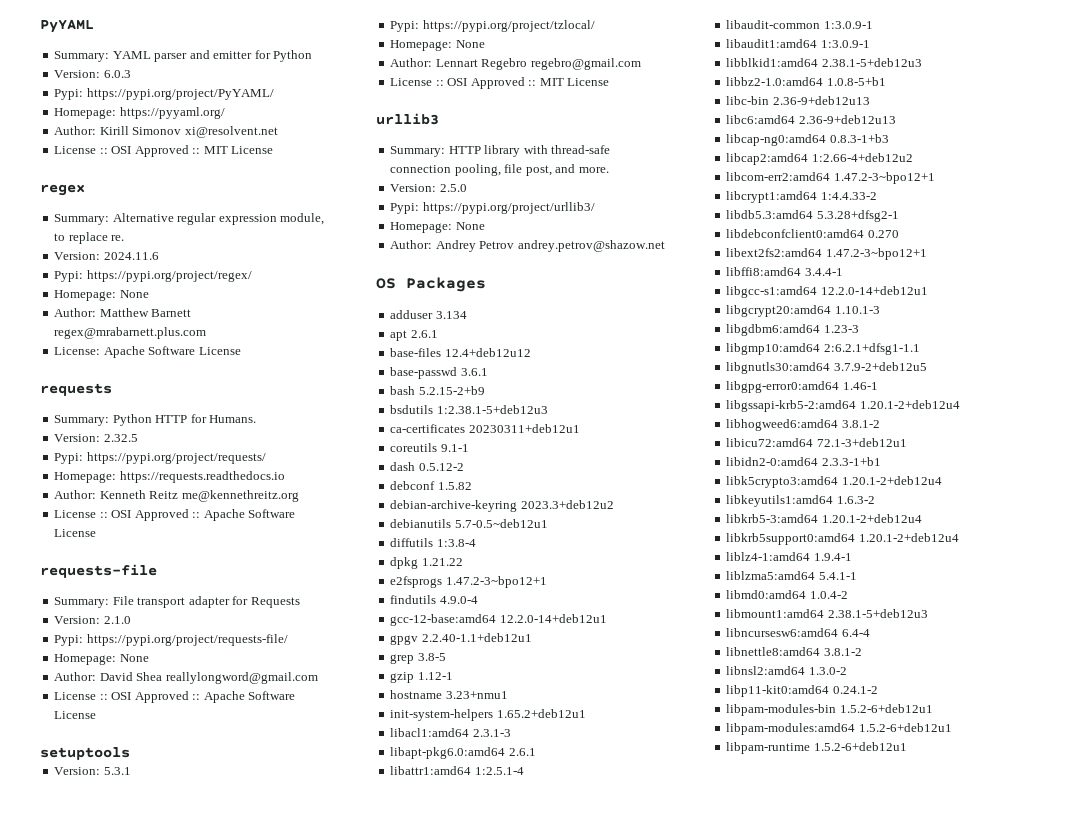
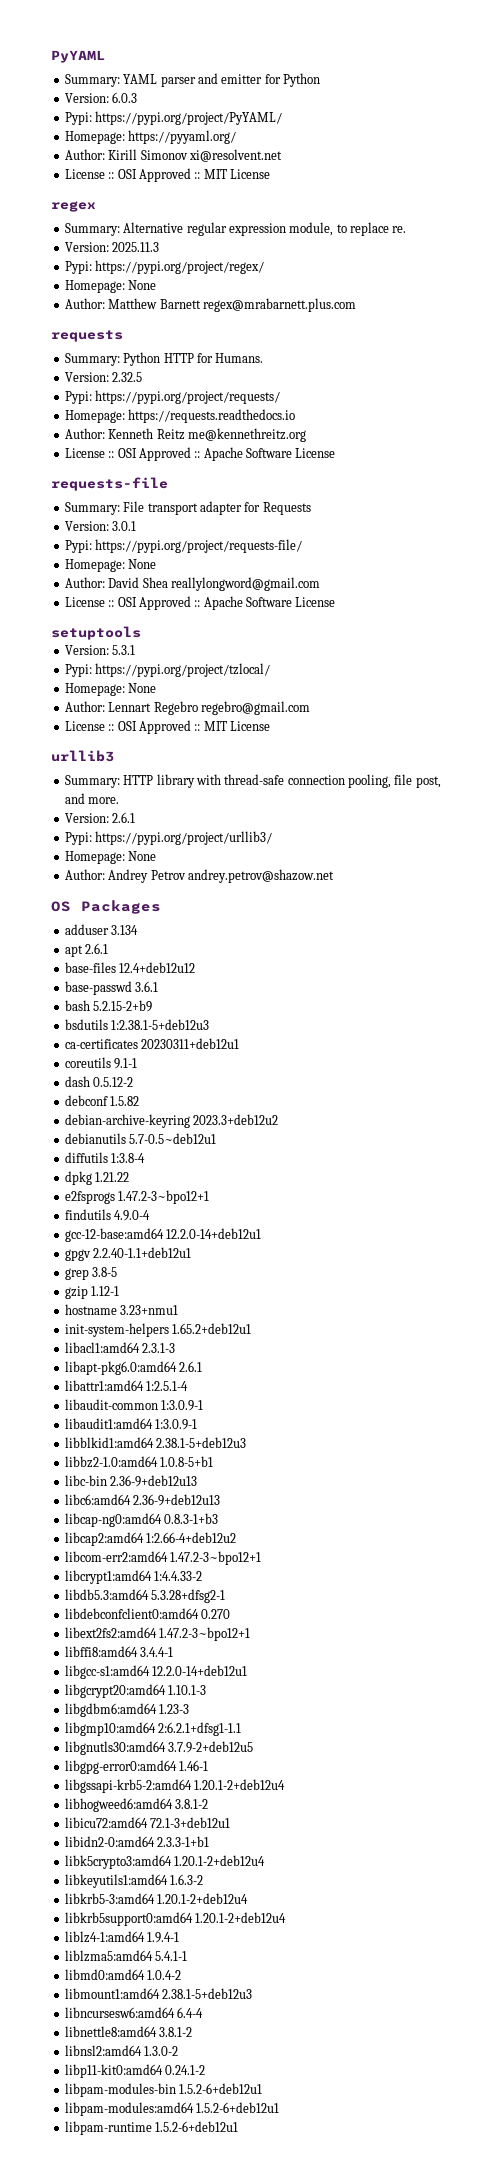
- Version: 2024.11.6
+ Version: 2025.11.3
- License: Apache Software License
- Version: 2.1.0
+ Version: 3.0.1
- Version: 2.5.0
+ Version: 2.6.1

